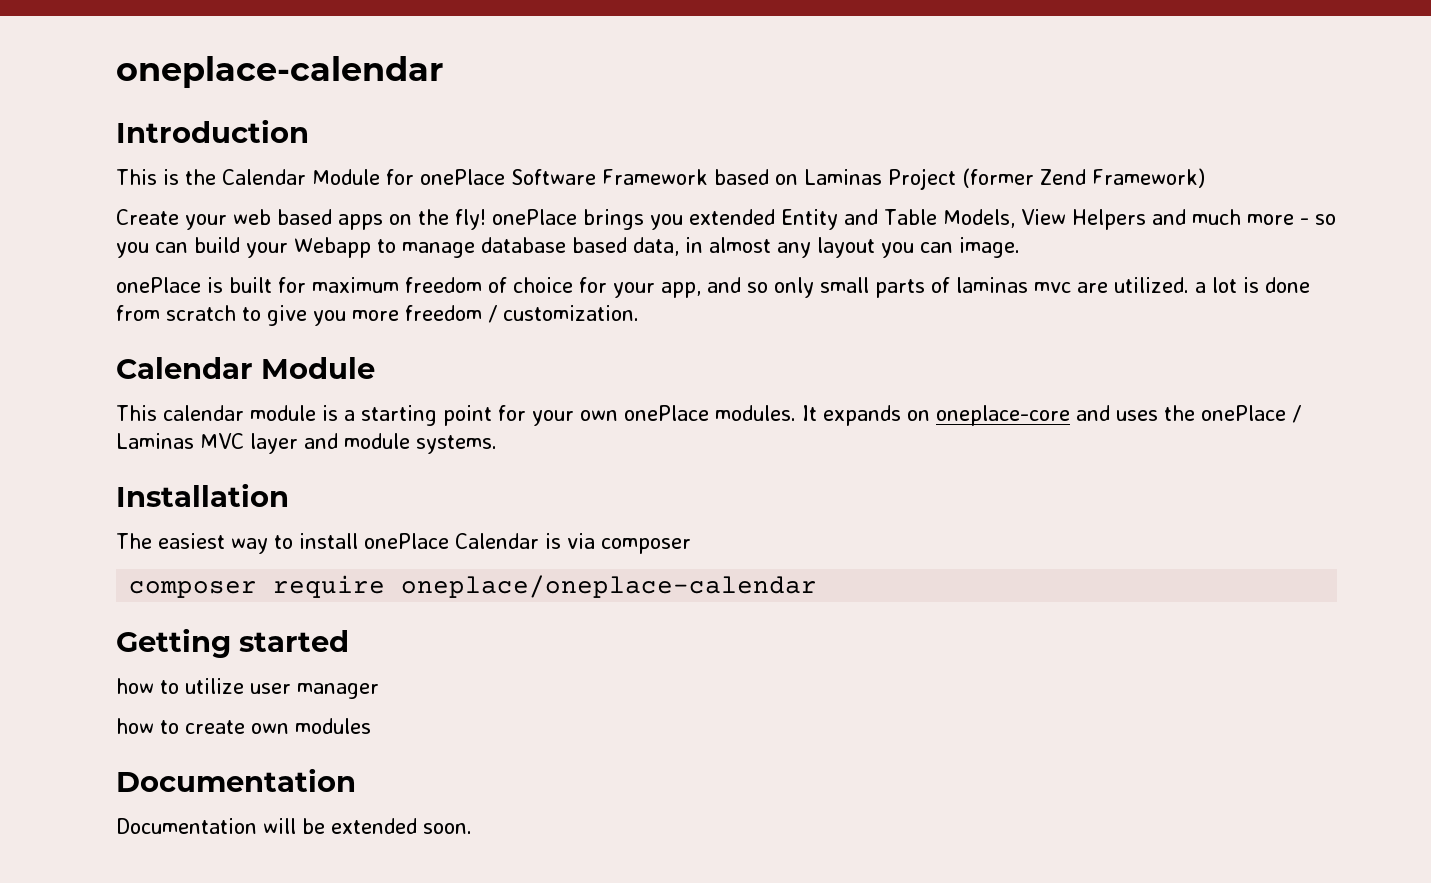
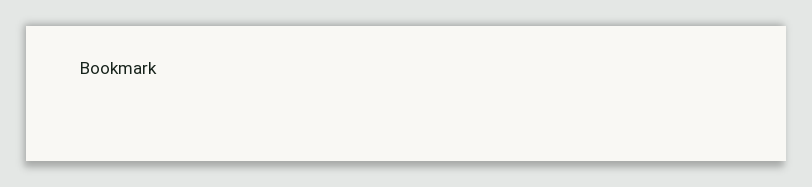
- oneplace-calendar
- Introduction
- This is the Calendar Module for onePlace Software Framework based on Laminas Project (former Zend Framework)
- Create your web based apps on the fly! onePlace brings you extended Entity and Table Models, View Helpers and much more - so you can build your Webapp to manage database based data, in almost any layout you can image.
- onePlace is built for maximum freedom of choice for your app, and so only small parts of laminas mvc are utilized. a lot is done from scratch to give you more freedom / customization.
- Calendar Module
- This calendar module is a starting point for your own onePlace modules. It expands on oneplace-core and uses the onePlace / Laminas MVC layer and module systems.
- Installation
- The easiest way to install onePlace Calendar is via composer
- composer require oneplace/oneplace-calendar
- Getting started
- how to utilize user manager
- how to create own modules
- Documentation
- Documentation will be extended soon.
+ Bookmark

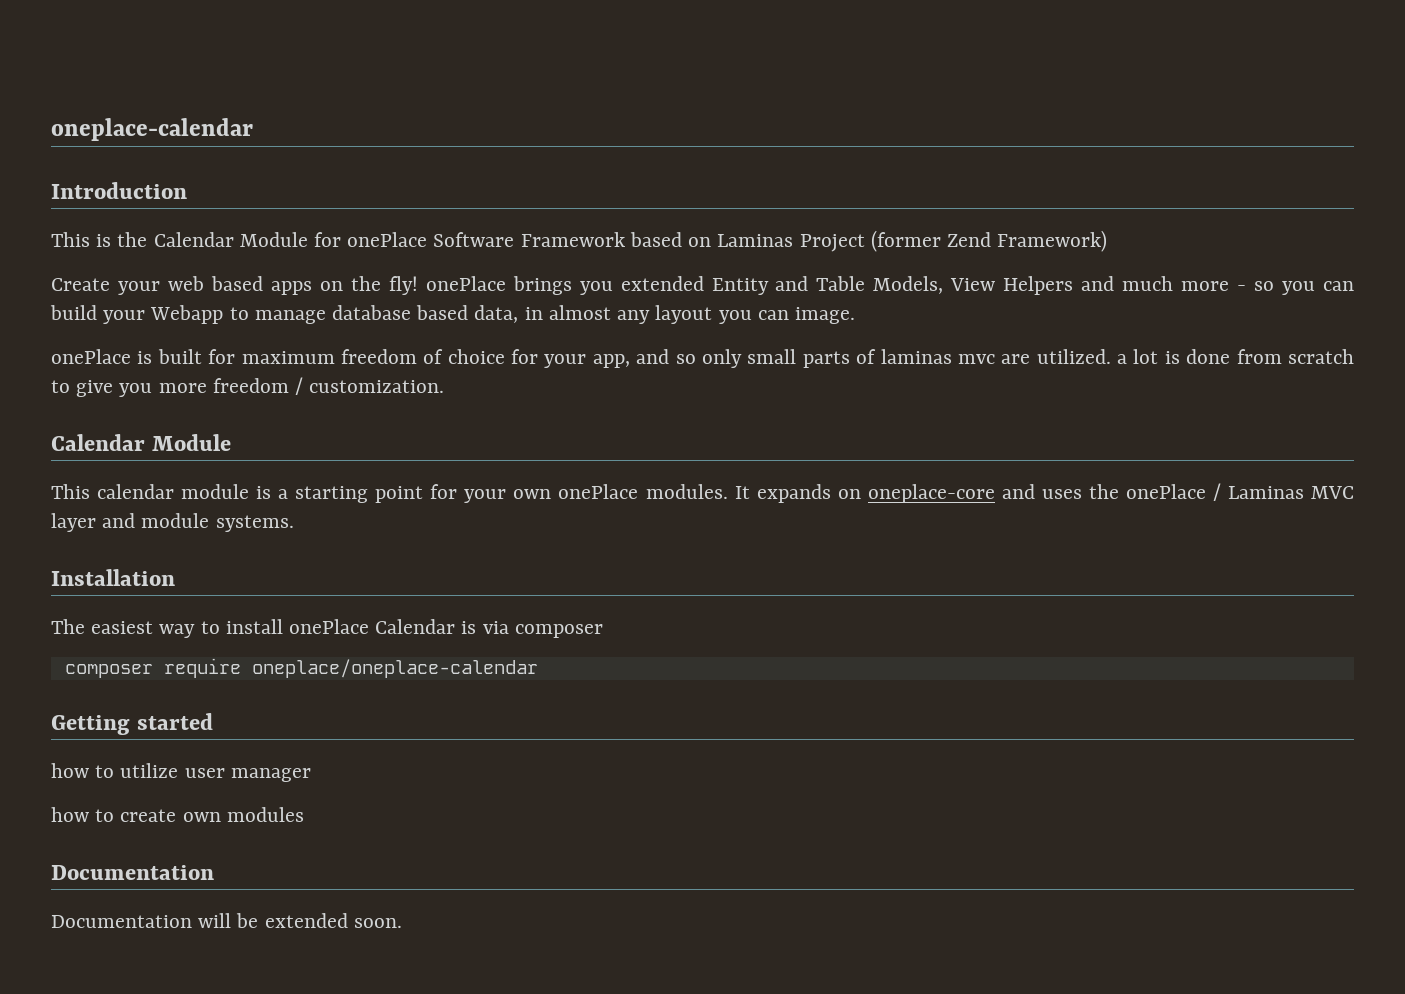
- Bookmark
+ oneplace-calendar
+ Introduction
+ This is the Calendar Module for onePlace Software Framework based on Laminas Project (former Zend Framework)
+ Create your web based apps on the fly! onePlace brings you extended Entity and Table Models, View Helpers and much more - so you can build your Webapp to manage database based data, in almost any layout you can image.
+ onePlace is built for maximum freedom of choice for your app, and so only small parts of laminas mvc are utilized. a lot is done from scratch to give you more freedom / customization.
+ Calendar Module
+ This calendar module is a starting point for your own onePlace modules. It expands on oneplace-core and uses the onePlace / Laminas MVC layer and module systems.
+ Installation
+ The easiest way to install onePlace Calendar is via composer
+ composer require oneplace/oneplace-calendar
+ Getting started
+ how to utilize user manager
+ how to create own modules
+ Documentation
+ Documentation will be extended soon.

